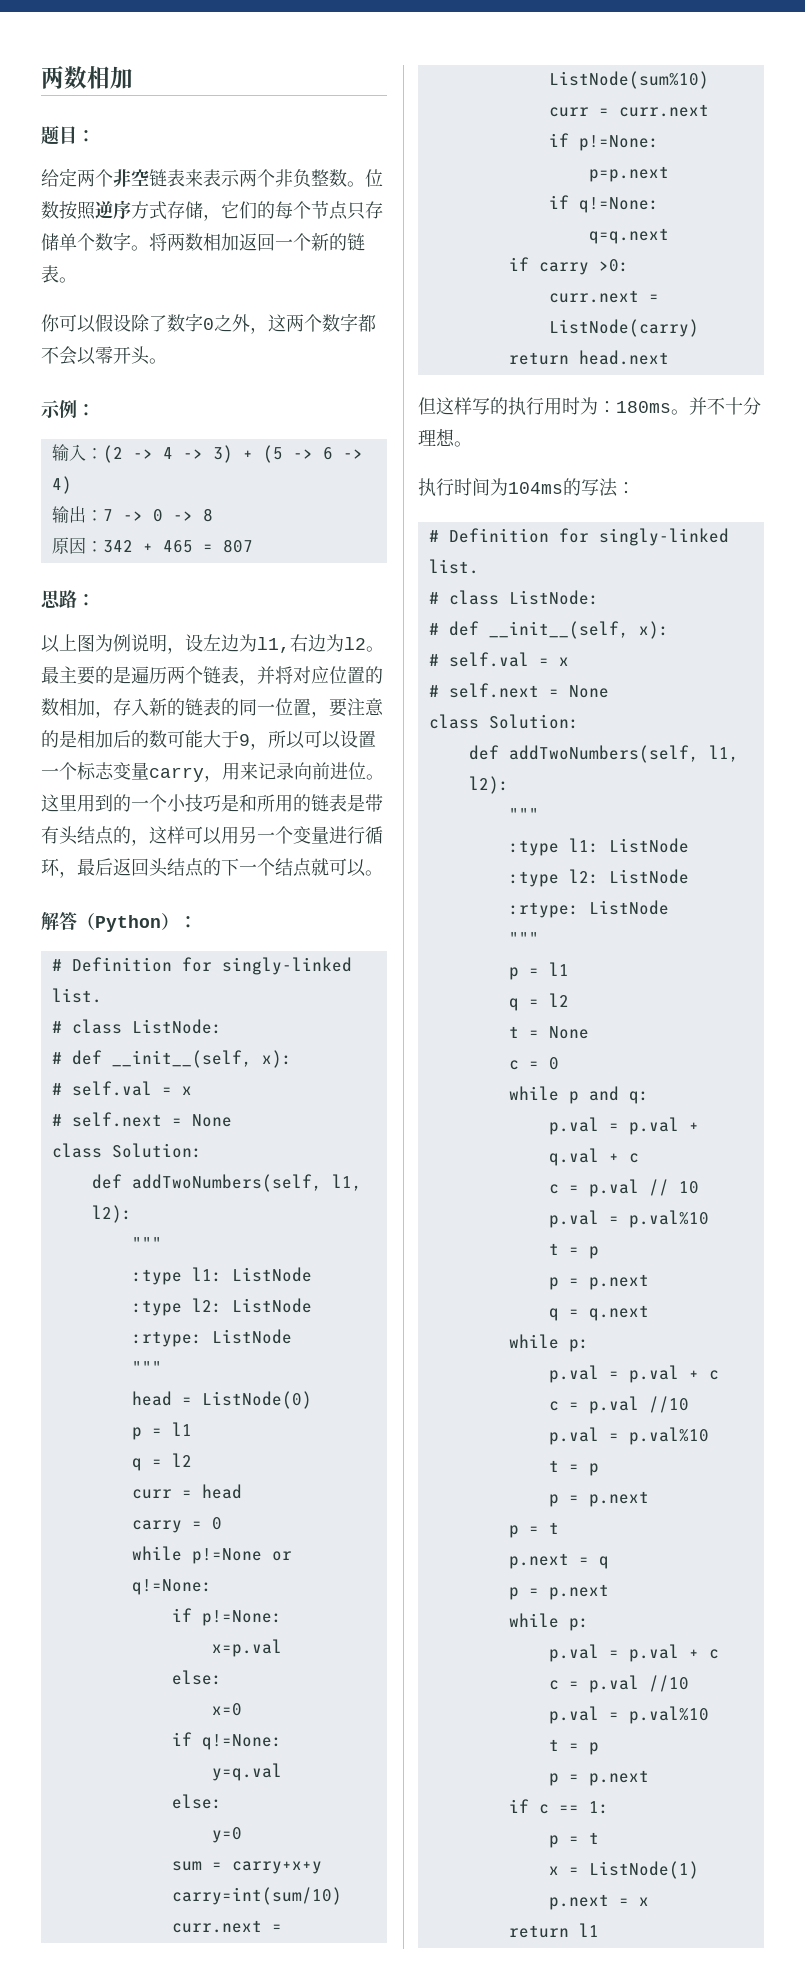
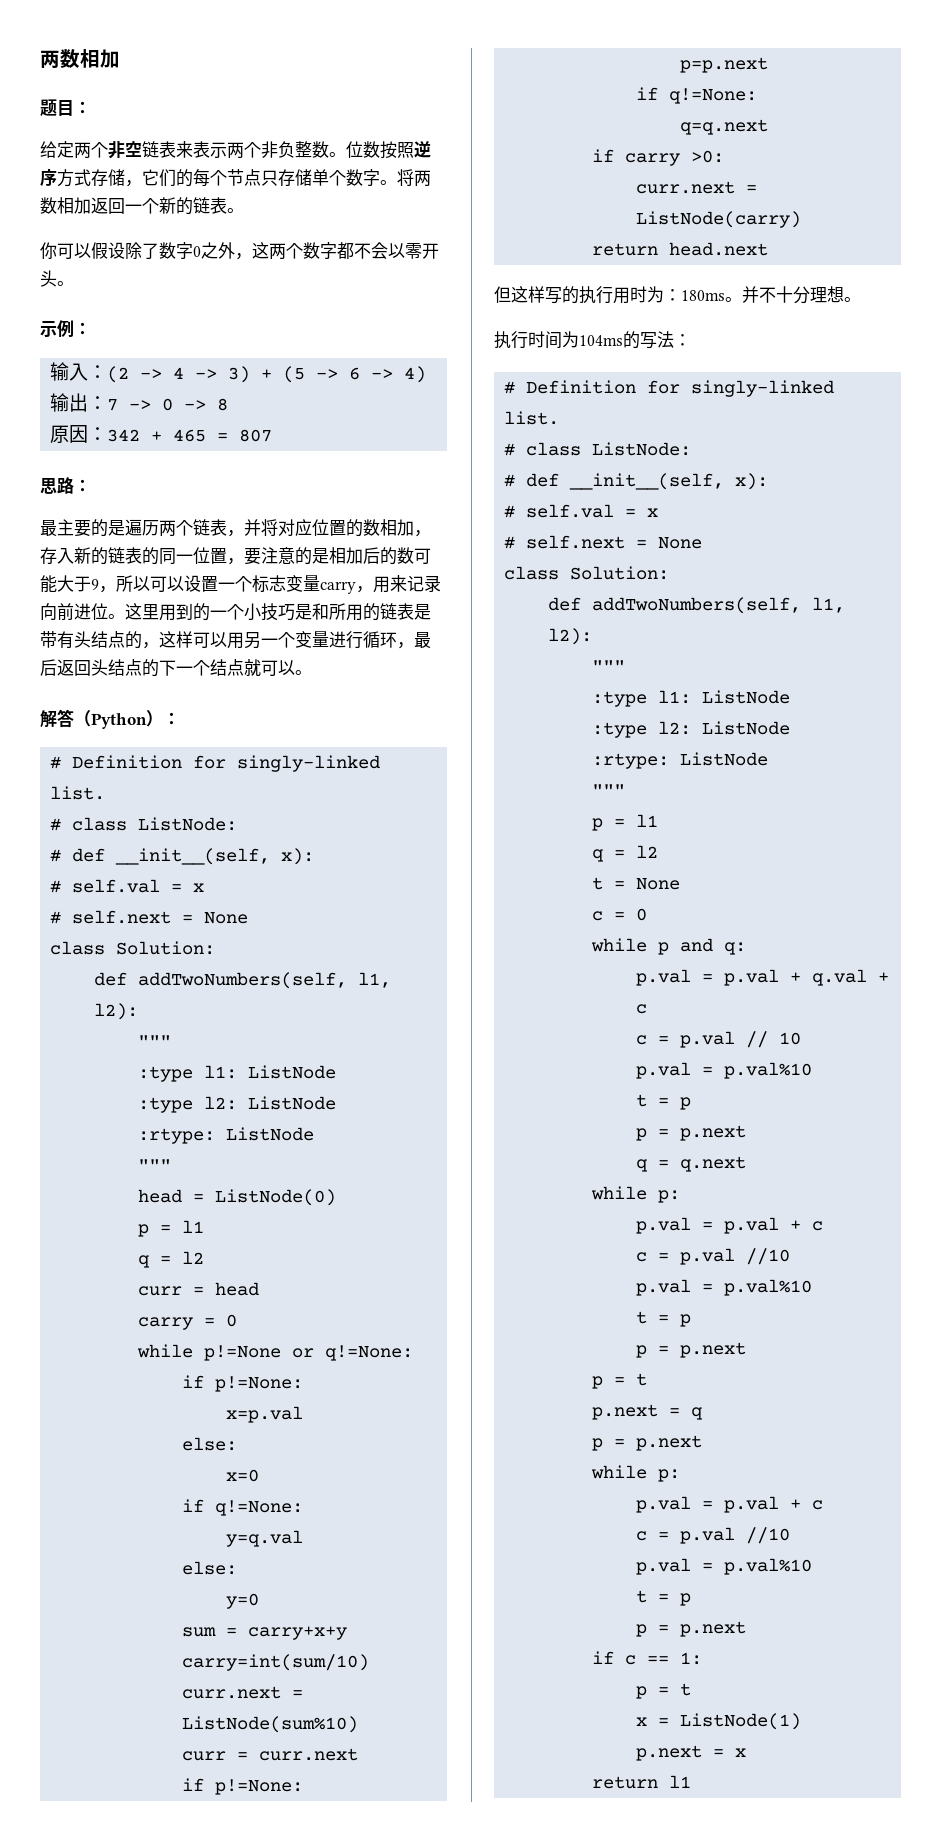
- 以上图为例说明，设左边为l1,右边为l2。

